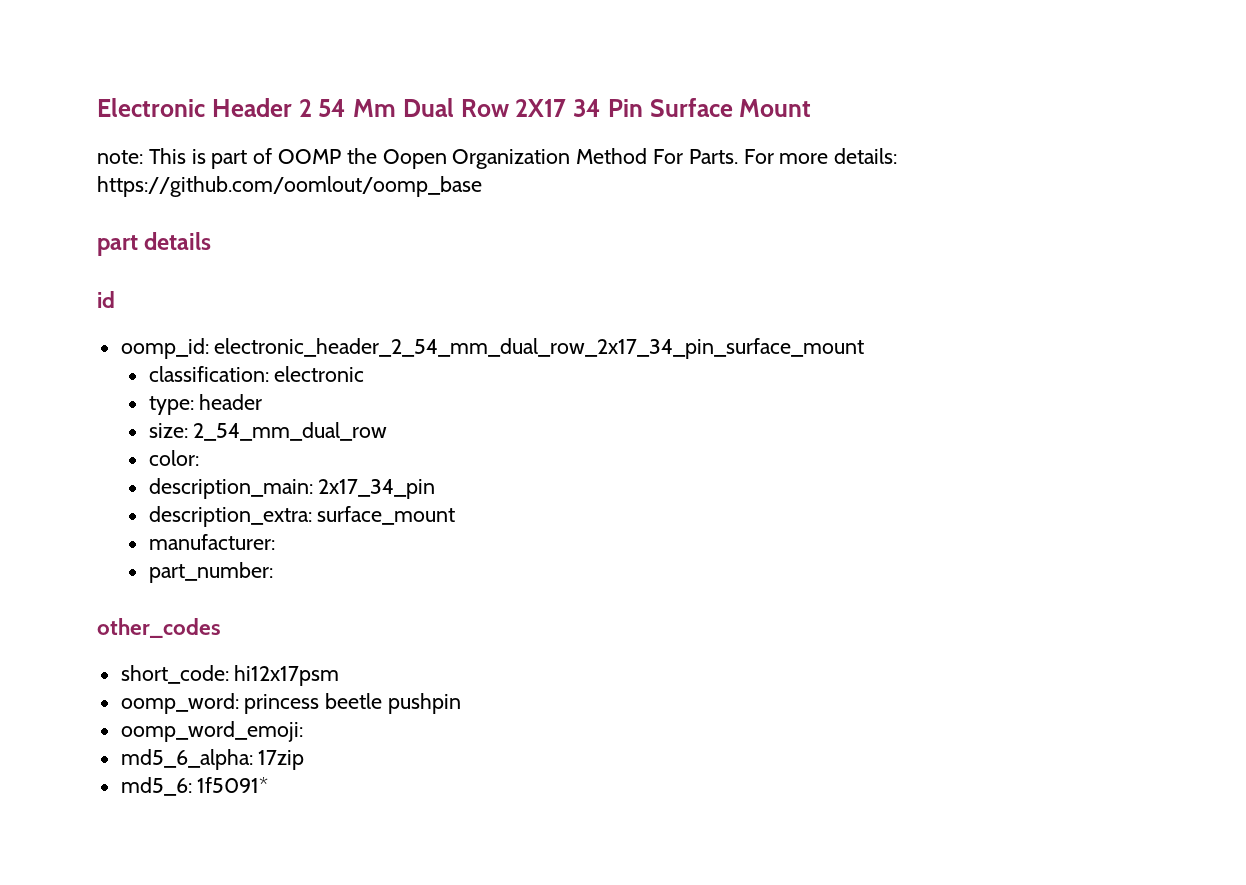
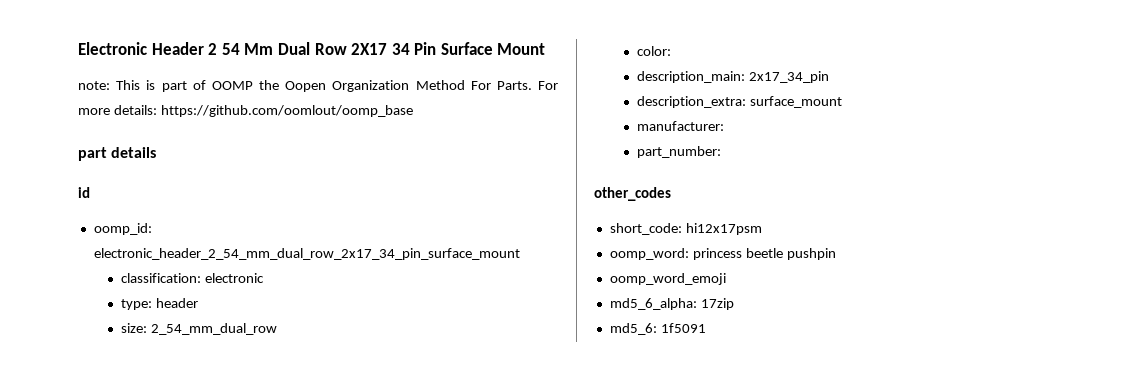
- oomp_word_emoji:
+ oomp_word_emoji
- md5_6: 1f5091*
+ md5_6: 1f5091

